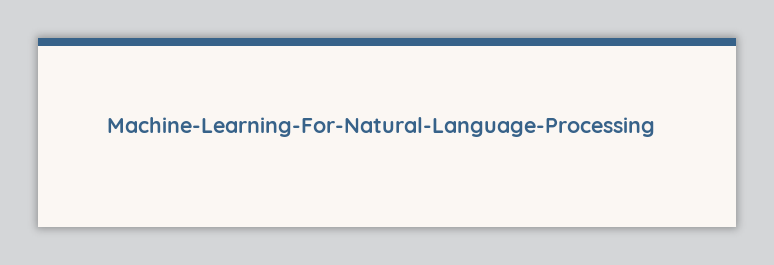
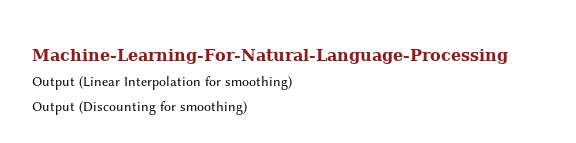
+ Output (Linear Interpolation for smoothing)
+ Output (Discounting for smoothing)

